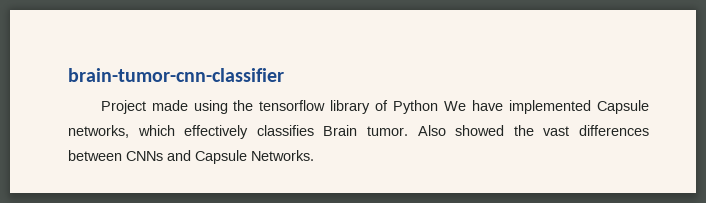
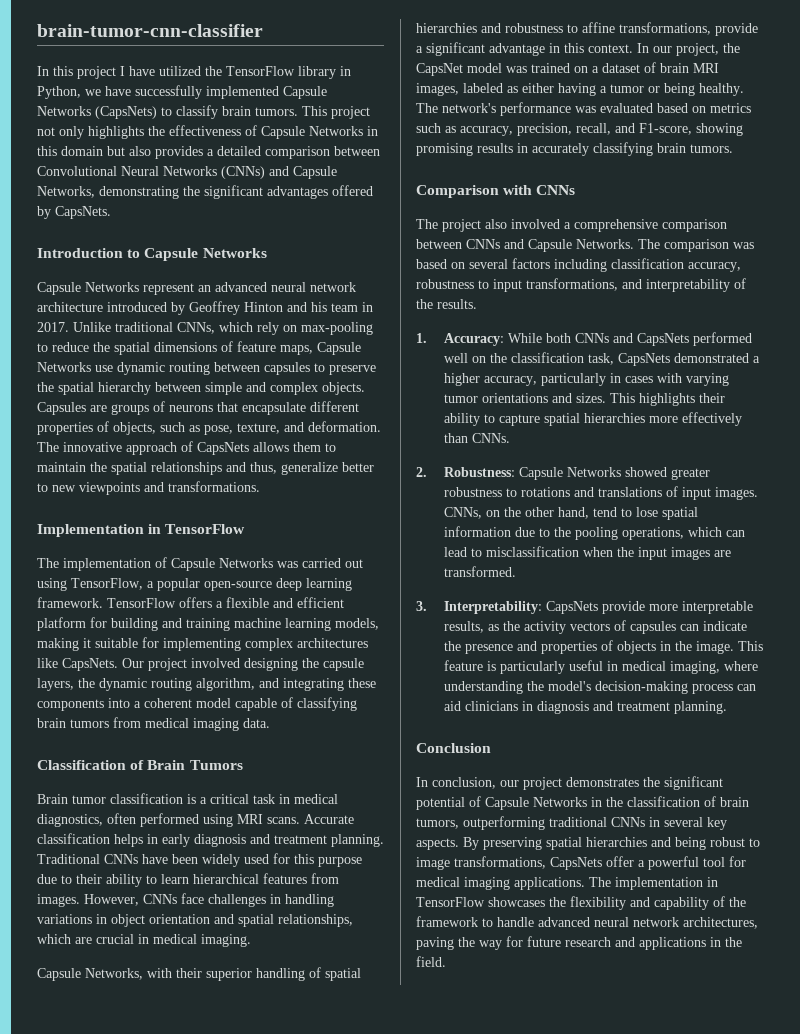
- Project made using the tensorflow library of Python We have implemented Capsule networks, which effectively classifies Brain tumor. Also showed the vast differences between CNNs and Capsule Networks.
+ In this project I have utilized the TensorFlow library in Python, we have successfully implemented Capsule Networks (CapsNets) to classify brain tumors. This project not only highlights the effectiveness of Capsule Networks in this domain but also provides a detailed comparison between Convolutional Neural Networks (CNNs) and Capsule Networks, demonstrating the significant advantages offered by CapsNets.
+ Introduction to Capsule Networks
+ Capsule Networks represent an advanced neural network architecture introduced by Geoffrey Hinton and his team in 2017. Unlike traditional CNNs, which rely on max-pooling to reduce the spatial dimensions of feature maps, Capsule Networks use dynamic routing between capsules to preserve the spatial hierarchy between simple and complex objects. Capsules are groups of neurons that encapsulate different properties of objects, such as pose, texture, and deformation. The innovative approach of CapsNets allows them to maintain the spatial relationships and thus, generalize better to new viewpoints and transformations.
+ Implementation in TensorFlow
+ The implementation of Capsule Networks was carried out using TensorFlow, a popular open-source deep learning framework. TensorFlow offers a flexible and efficient platform for building and training machine learning models, making it suitable for implementing complex architectures like CapsNets. Our project involved designing the capsule layers, the dynamic routing algorithm, and integrating these components into a coherent model capable of classifying brain tumors from medical imaging data.
+ Classification of Brain Tumors
+ Brain tumor classification is a critical task in medical diagnostics, often performed using MRI scans. Accurate classification helps in early diagnosis and treatment planning. Traditional CNNs have been widely used for this purpose due to their ability to learn hierarchical features from images. However, CNNs face challenges in handling variations in object orientation and spatial relationships, which are crucial in medical imaging.
+ Capsule Networks, with their superior handling of spatial hierarchies and robustness to affine transformations, provide a significant advantage in this context. In our project, the CapsNet model was trained on a dataset of brain MRI images, labeled as either having a tumor or being healthy. The network's performance was evaluated based on metrics such as accuracy, precision, recall, and F1-score, showing promising results in accurately classifying brain tumors.
+ Comparison with CNNs
+ The project also involved a comprehensive comparison between CNNs and Capsule Networks.
+ The comparison was based on several factors including classification accuracy, robustness to input transformations, and interpretability of the results.
+ 1. Accuracy: While both CNNs and CapsNets performed well on the classification task, CapsNets demonstrated a higher accuracy, particularly in cases with varying tumor orientations and sizes. This highlights their ability to capture spatial hierarchies more effectively than CNNs.
+ 2. Robustness: Capsule Networks showed greater robustness to rotations and translations of input images. CNNs, on the other hand, tend to lose spatial information due to the pooling operations, which can lead to misclassification when the input images are transformed.
+ 3. Interpretability: CapsNets provide more interpretable results, as the activity vectors of capsules can indicate the presence and properties of objects in the image. This feature is particularly useful in medical imaging, where understanding the model's decision-making process can aid clinicians in diagnosis and treatment planning.
+ Conclusion
+ In conclusion, our project demonstrates the significant potential of Capsule Networks in the classification of brain tumors, outperforming traditional CNNs in several key aspects. By preserving spatial hierarchies and being robust to image transformations, CapsNets offer a powerful tool for medical imaging applications. The implementation in TensorFlow showcases the flexibility and capability of the framework to handle advanced neural network architectures, paving the way for future research and applications in the field.

